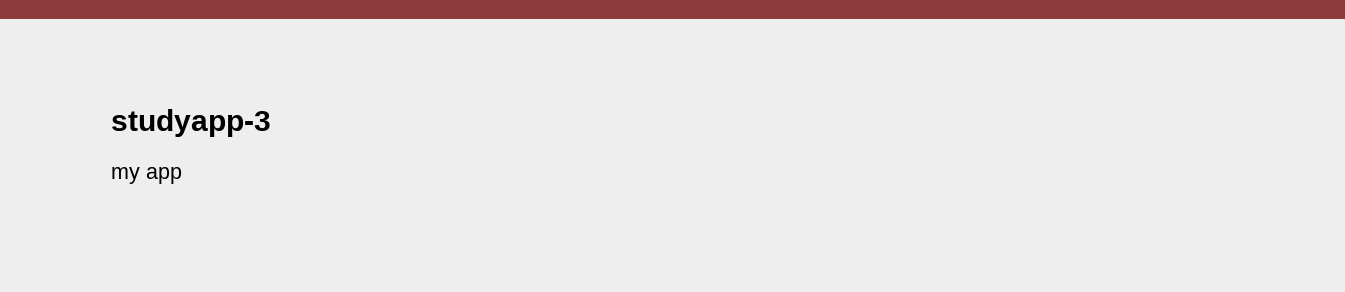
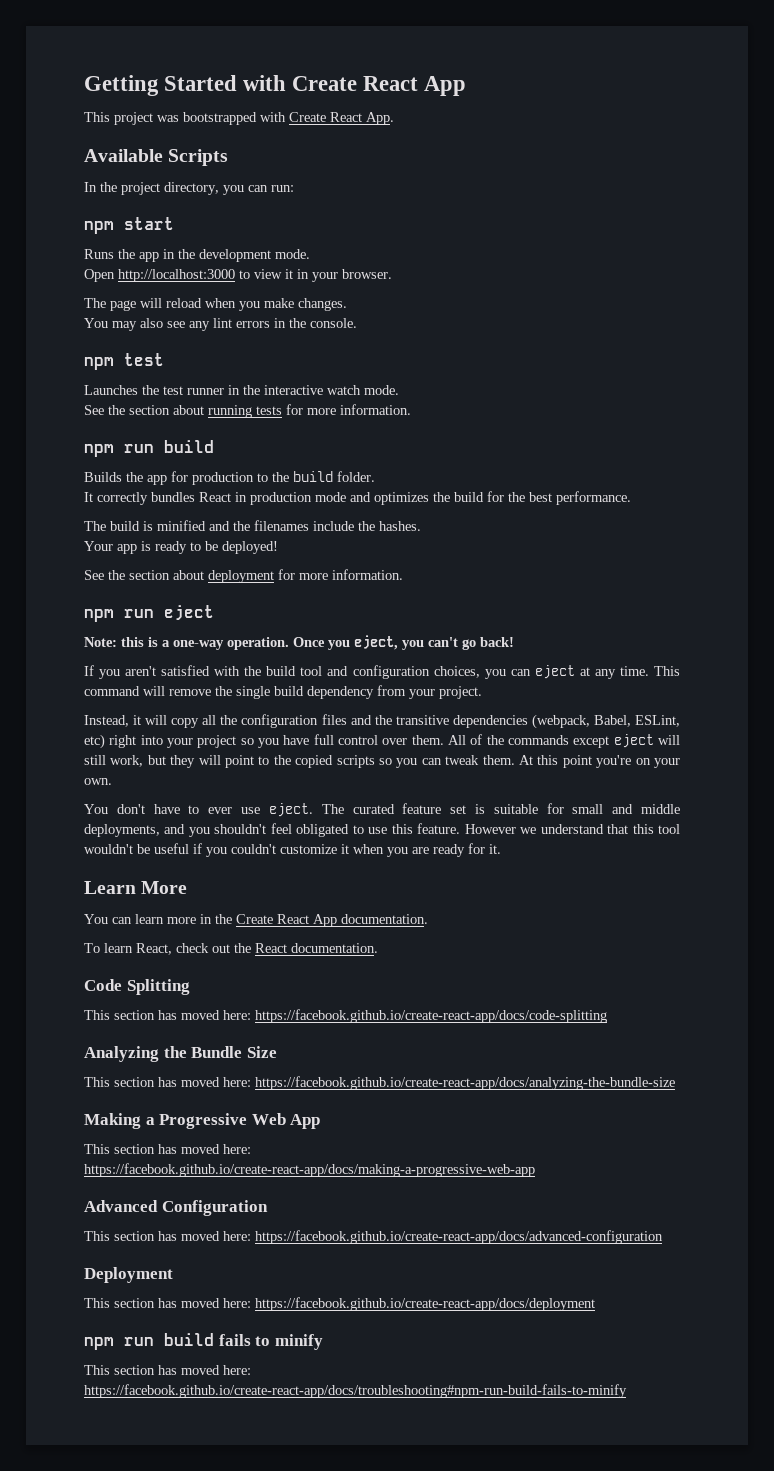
- studyapp-3
- my app
+ Getting Started with Create React App
+ This project was bootstrapped with Create React App.
+ Available Scripts
+ In the project directory, you can run:
+ npm start
+ Runs the app in the development mode.
+ Open http://localhost:3000 to view it in your browser.
+ The page will reload when you make changes.
+ You may also see any lint errors in the console.
+ npm test
+ Launches the test runner in the interactive watch mode.
+ See the section about running tests for more information.
+ npm run build
+ Builds the app for production to the build folder.
+ It correctly bundles React in production mode and optimizes the build for the best performance.
+ The build is minified and the filenames include the hashes.
+ Your app is ready to be deployed!
+ See the section about deployment for more information.
+ npm run eject
+ Note: this is a one-way operation. Once you eject, you can't go back!
+ If you aren't satisfied with the build tool and configuration choices, you can eject at any time. This command will remove the single build dependency from your project.
+ Instead, it will copy all the configuration files and the transitive dependencies (webpack, Babel, ESLint, etc) right into your project so you have full control over them. All of the commands except eject will still work, but they will point to the copied scripts so you can tweak them. At this point you're on your own.
+ You don't have to ever use eject. The curated feature set is suitable for small and middle deployments, and you shouldn't feel obligated to use this feature. However we understand that this tool wouldn't be useful if you couldn't customize it when you are ready for it.
+ Learn More
+ You can learn more in the Create React App documentation.
+ To learn React, check out the React documentation.
+ Code Splitting
+ This section has moved here: https://facebook.github.io/create-react-app/docs/code-splitting
+ Analyzing the Bundle Size
+ This section has moved here: https://facebook.github.io/create-react-app/docs/analyzing-the-bundle-size
+ Making a Progressive Web App
+ This section has moved here: https://facebook.github.io/create-react-app/docs/making-a-progressive-web-app
+ Advanced Configuration
+ This section has moved here: https://facebook.github.io/create-react-app/docs/advanced-configuration
+ Deployment
+ This section has moved here: https://facebook.github.io/create-react-app/docs/deployment
+ npm run build fails to minify
+ This section has moved here: https://facebook.github.io/create-react-app/docs/troubleshooting#npm-run-build-fails-to-minify

